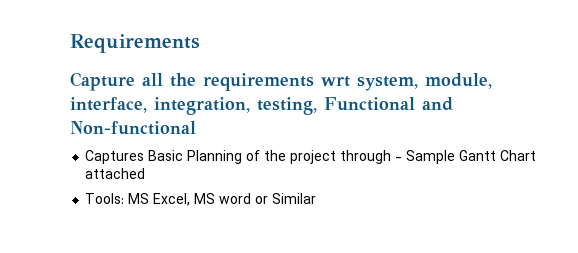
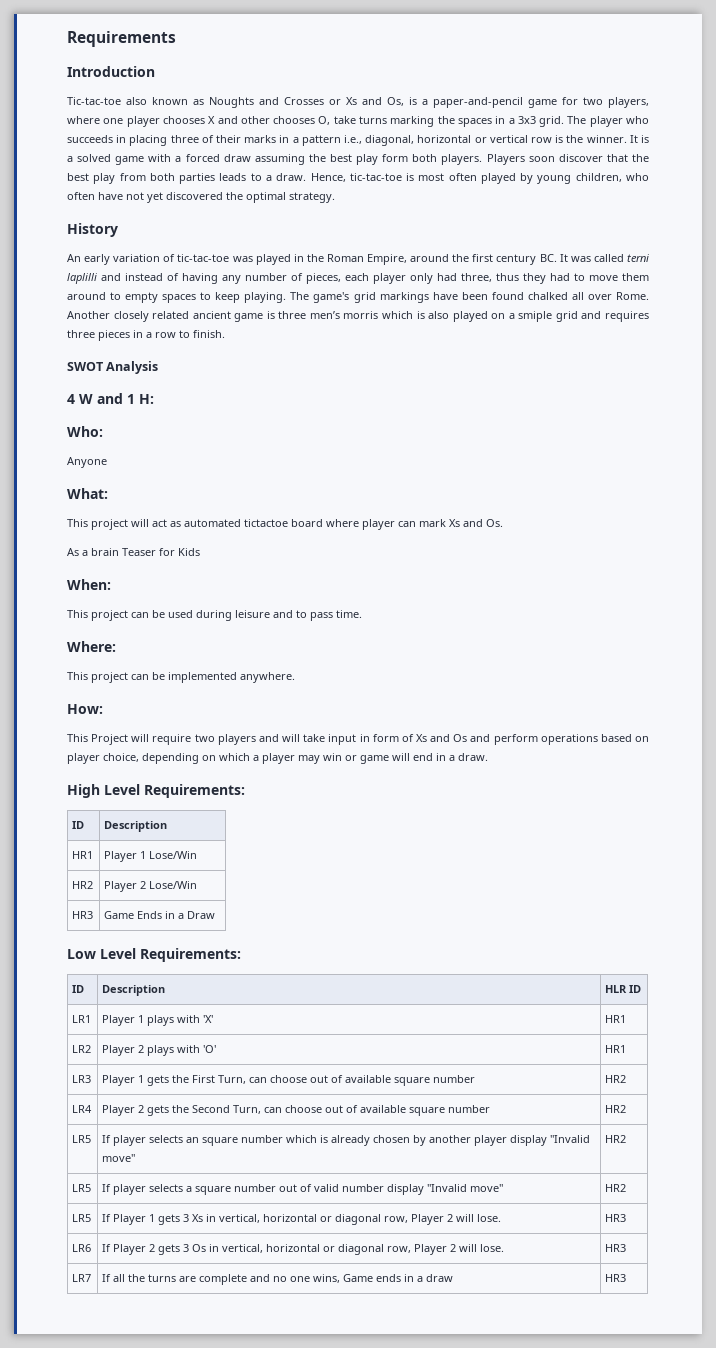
- Capture all the requirements wrt system, module, interface, integration, testing, Functional and Non-functional
- Captures Basic Planning of the project through - Sample Gantt Chart attached
- Tools: MS Excel, MS word or Similar
+ Introduction
+ Tic-tac-toe also known as Noughts and Crosses or Xs and Os, is a paper-and-pencil game for two players, where one player chooses X and other chooses O, take turns marking the spaces in a 3x3 grid. The player who succeeds in placing three of their marks in a pattern i.e., diagonal, horizontal or vertical row is the winner. It is a solved game with a forced draw assuming the best play form both players. Players soon discover that the best play from both parties leads to a draw. Hence, tic-tac-toe is most often played by young children, who often have not yet discovered the optimal strategy.
+ History
+ An early variation of tic-tac-toe was played in the Roman Empire, around the first century BC. It was called terni laplilli and instead of having any number of pieces, each player only had three, thus they had to move them around to empty spaces to keep playing. The game's grid markings have been found chalked all over Rome. Another closely related ancient game is three men’s morris which is also played on a smiple grid and requires three pieces in a row to finish.
+ SWOT Analysis
+ 4 W and 1 H:
+ Who:
+ Anyone
+ What:
+ This project will act as automated tictactoe board where player can mark Xs and Os.
+ As a brain Teaser for Kids
+ When:
+ This project can be used during leisure and to pass time.
+ Where:
+ This project can be implemented anywhere.
+ How:
+ This Project will require two players and will take input in form of Xs and Os and perform operations based on player choice, depending on which a player may win or game will end in a draw.
+ High Level Requirements:
+ ID | Description
+ HR1 | Player 1 Lose/Win
+ HR2 | Player 2 Lose/Win
+ HR3 | Game Ends in a Draw
+ Low Level Requirements:
+ ID | Description | HLR ID
+ LR1 | Player 1 plays with 'X' | HR1
+ LR2 | Player 2 plays with 'O' | HR1
+ LR3 | Player 1 gets the First Turn, can choose out of available square number | HR2
+ LR4 | Player 2 gets the Second Turn, can choose out of available square number | HR2
+ LR5 | If player selects an square number which is already chosen by another player display "Invalid move" | HR2
+ LR5 | If player selects a square number out of valid number display "Invalid move" | HR2
+ LR5 | If Player 1 gets 3 Xs in vertical, horizontal or diagonal row, Player 2 will lose. | HR3
+ LR6 | If Player 2 gets 3 Os in vertical, horizontal or diagonal row, Player 2 will lose. | HR3
+ LR7 | If all the turns are complete and no one wins, Game ends in a draw | HR3

